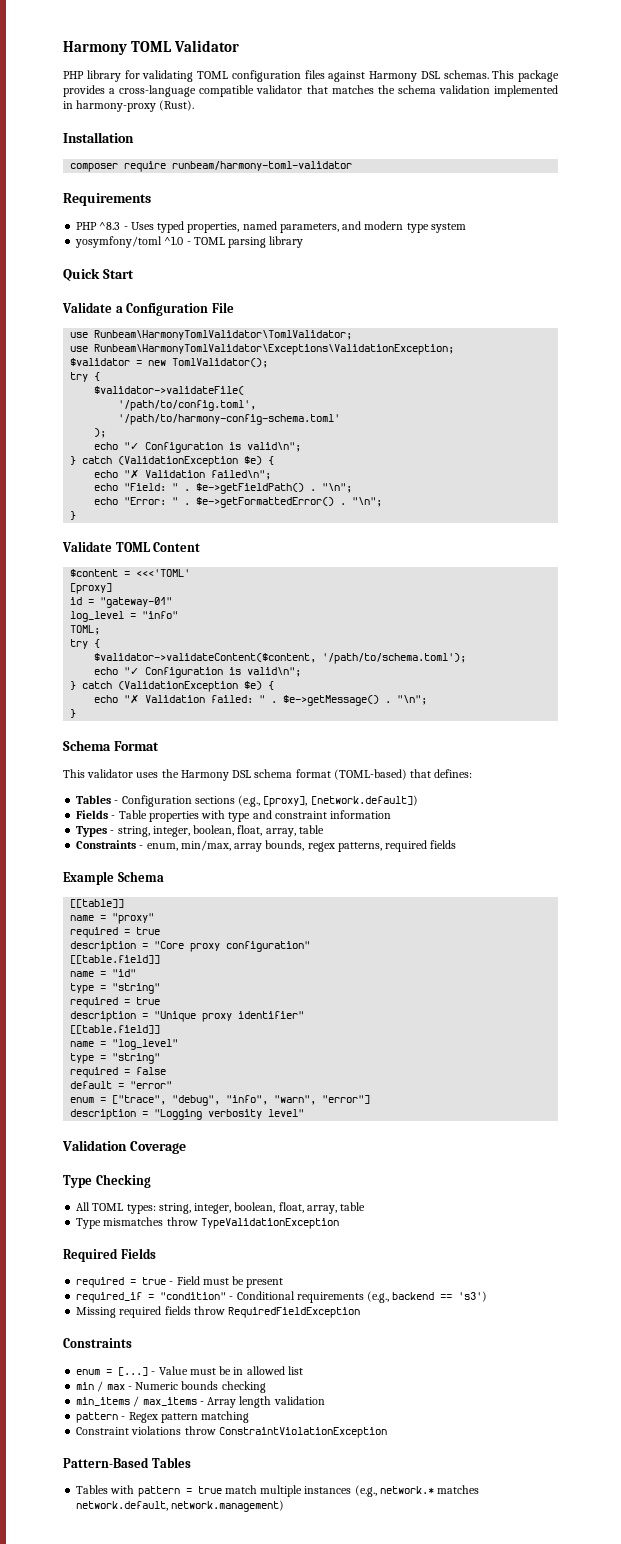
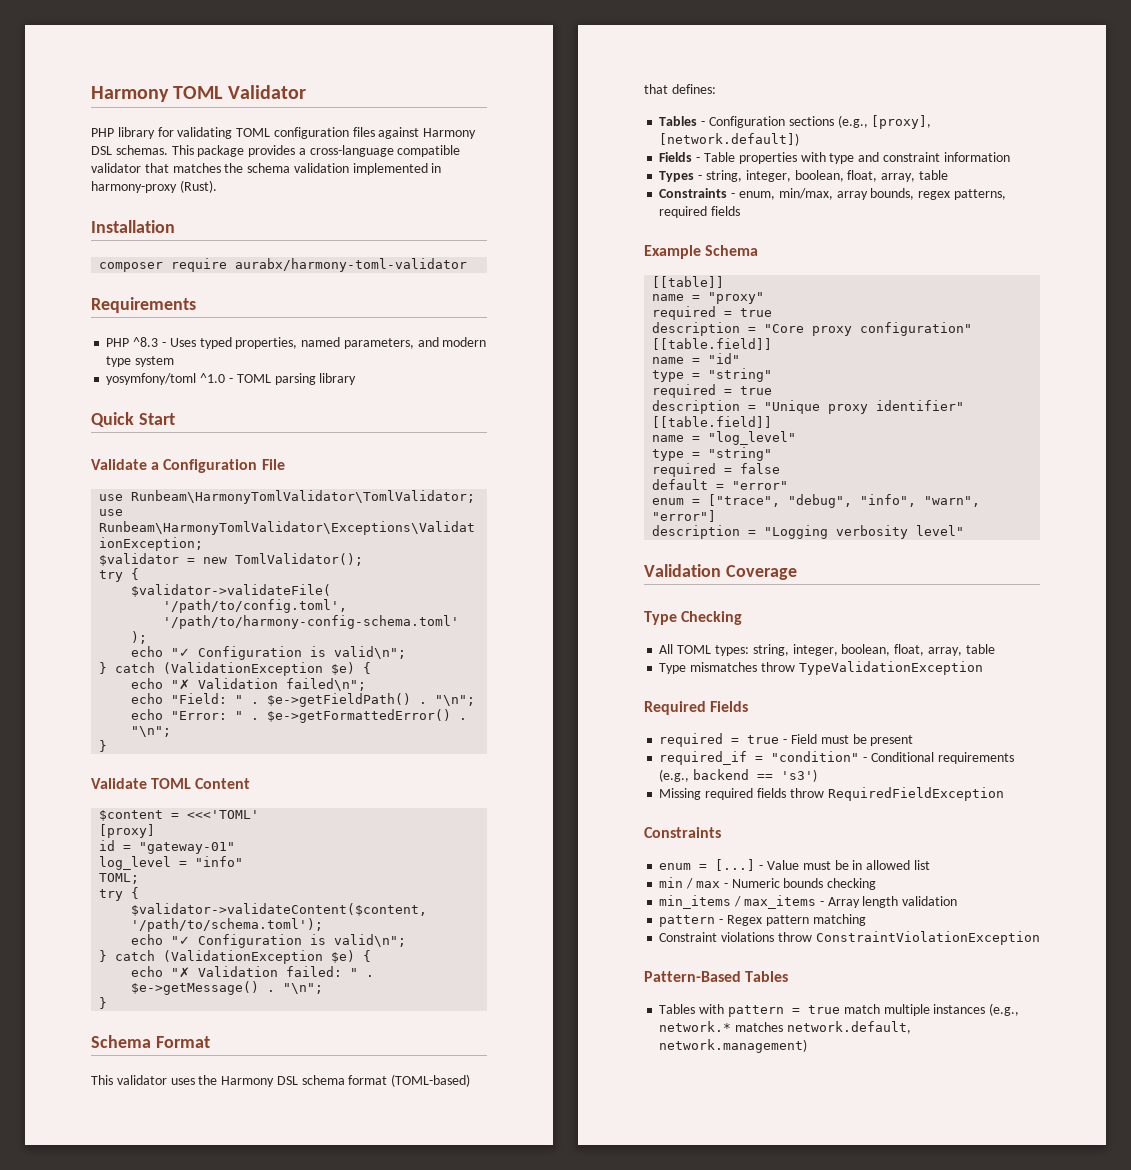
- composer require runbeam/harmony-toml-validator
+ composer require aurabx/harmony-toml-validator

